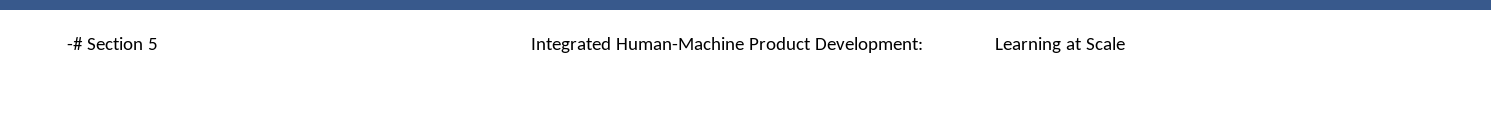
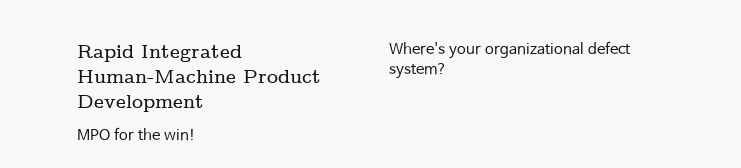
- -# Section 5
- Integrated Human-Machine Product Development: Learning at Scale
+ Rapid Integrated Human-Machine Product Development
+ MPO for the win!
+ Where's your organizational defect system?

